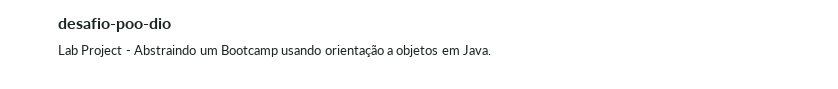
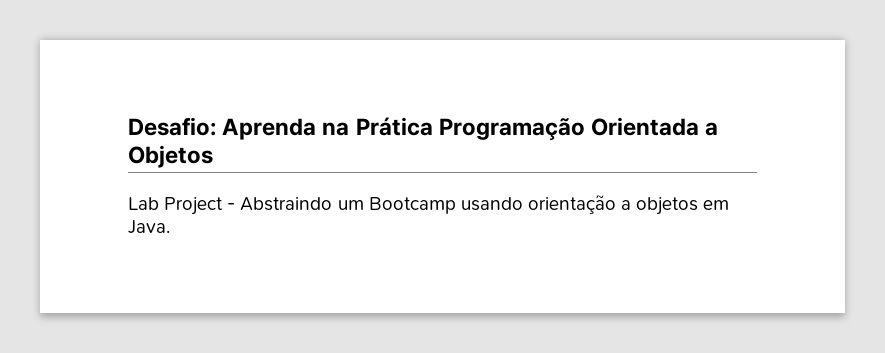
- desafio-poo-dio
+ Desafio: Aprenda na Prática Programação Orientada a Objetos

